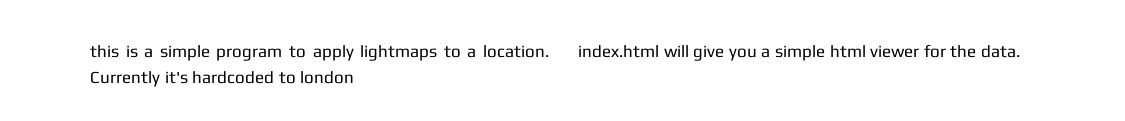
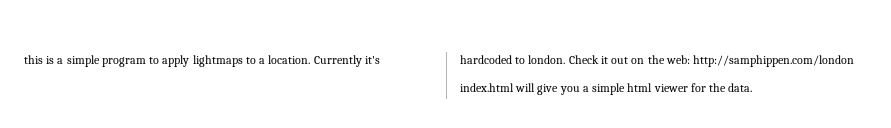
- Currently it's hardcoded to london
+ Currently it's hardcoded to london. Check it out on the web: http://samphippen.com/london

